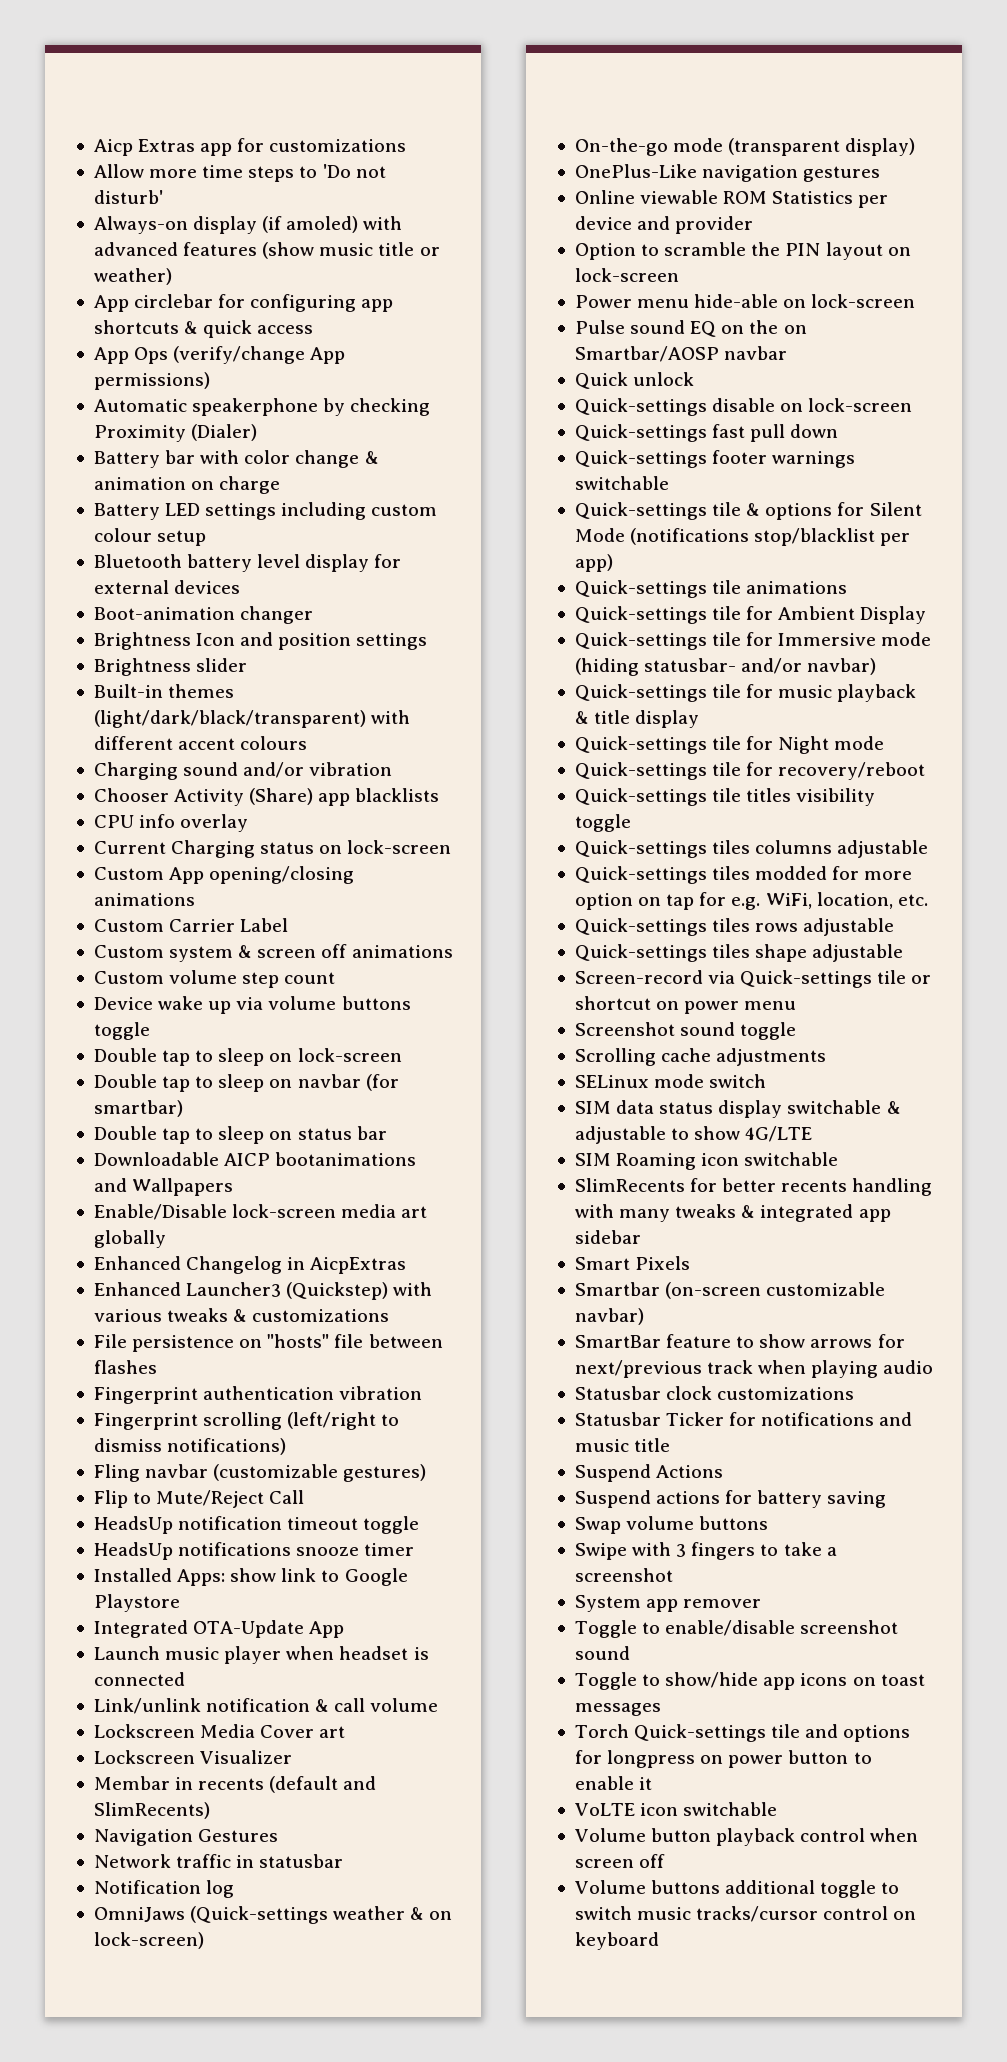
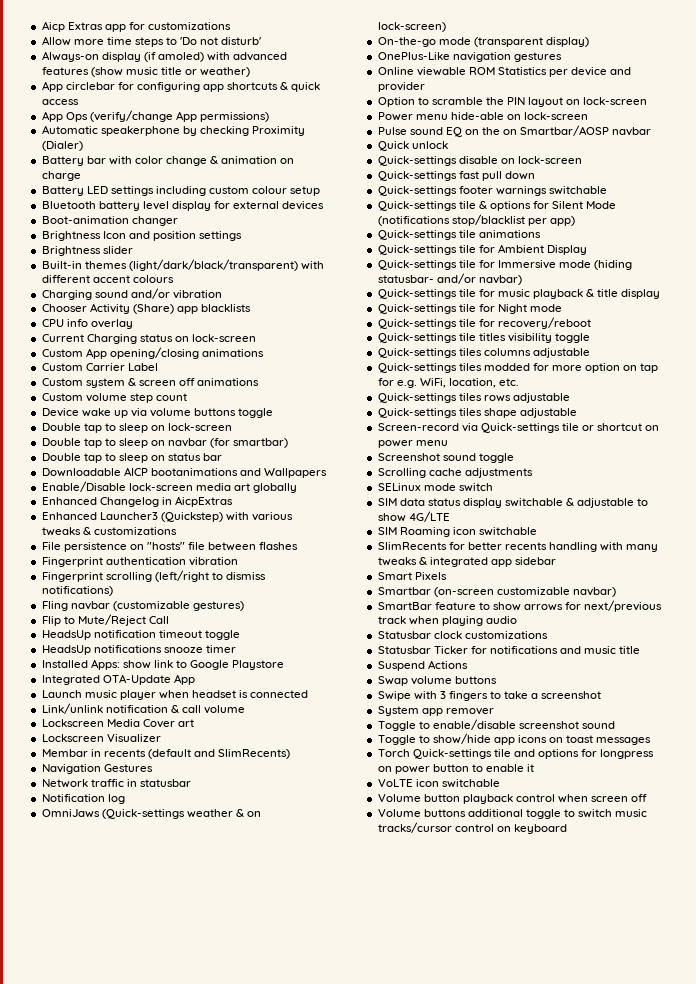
- Suspend actions for battery saving

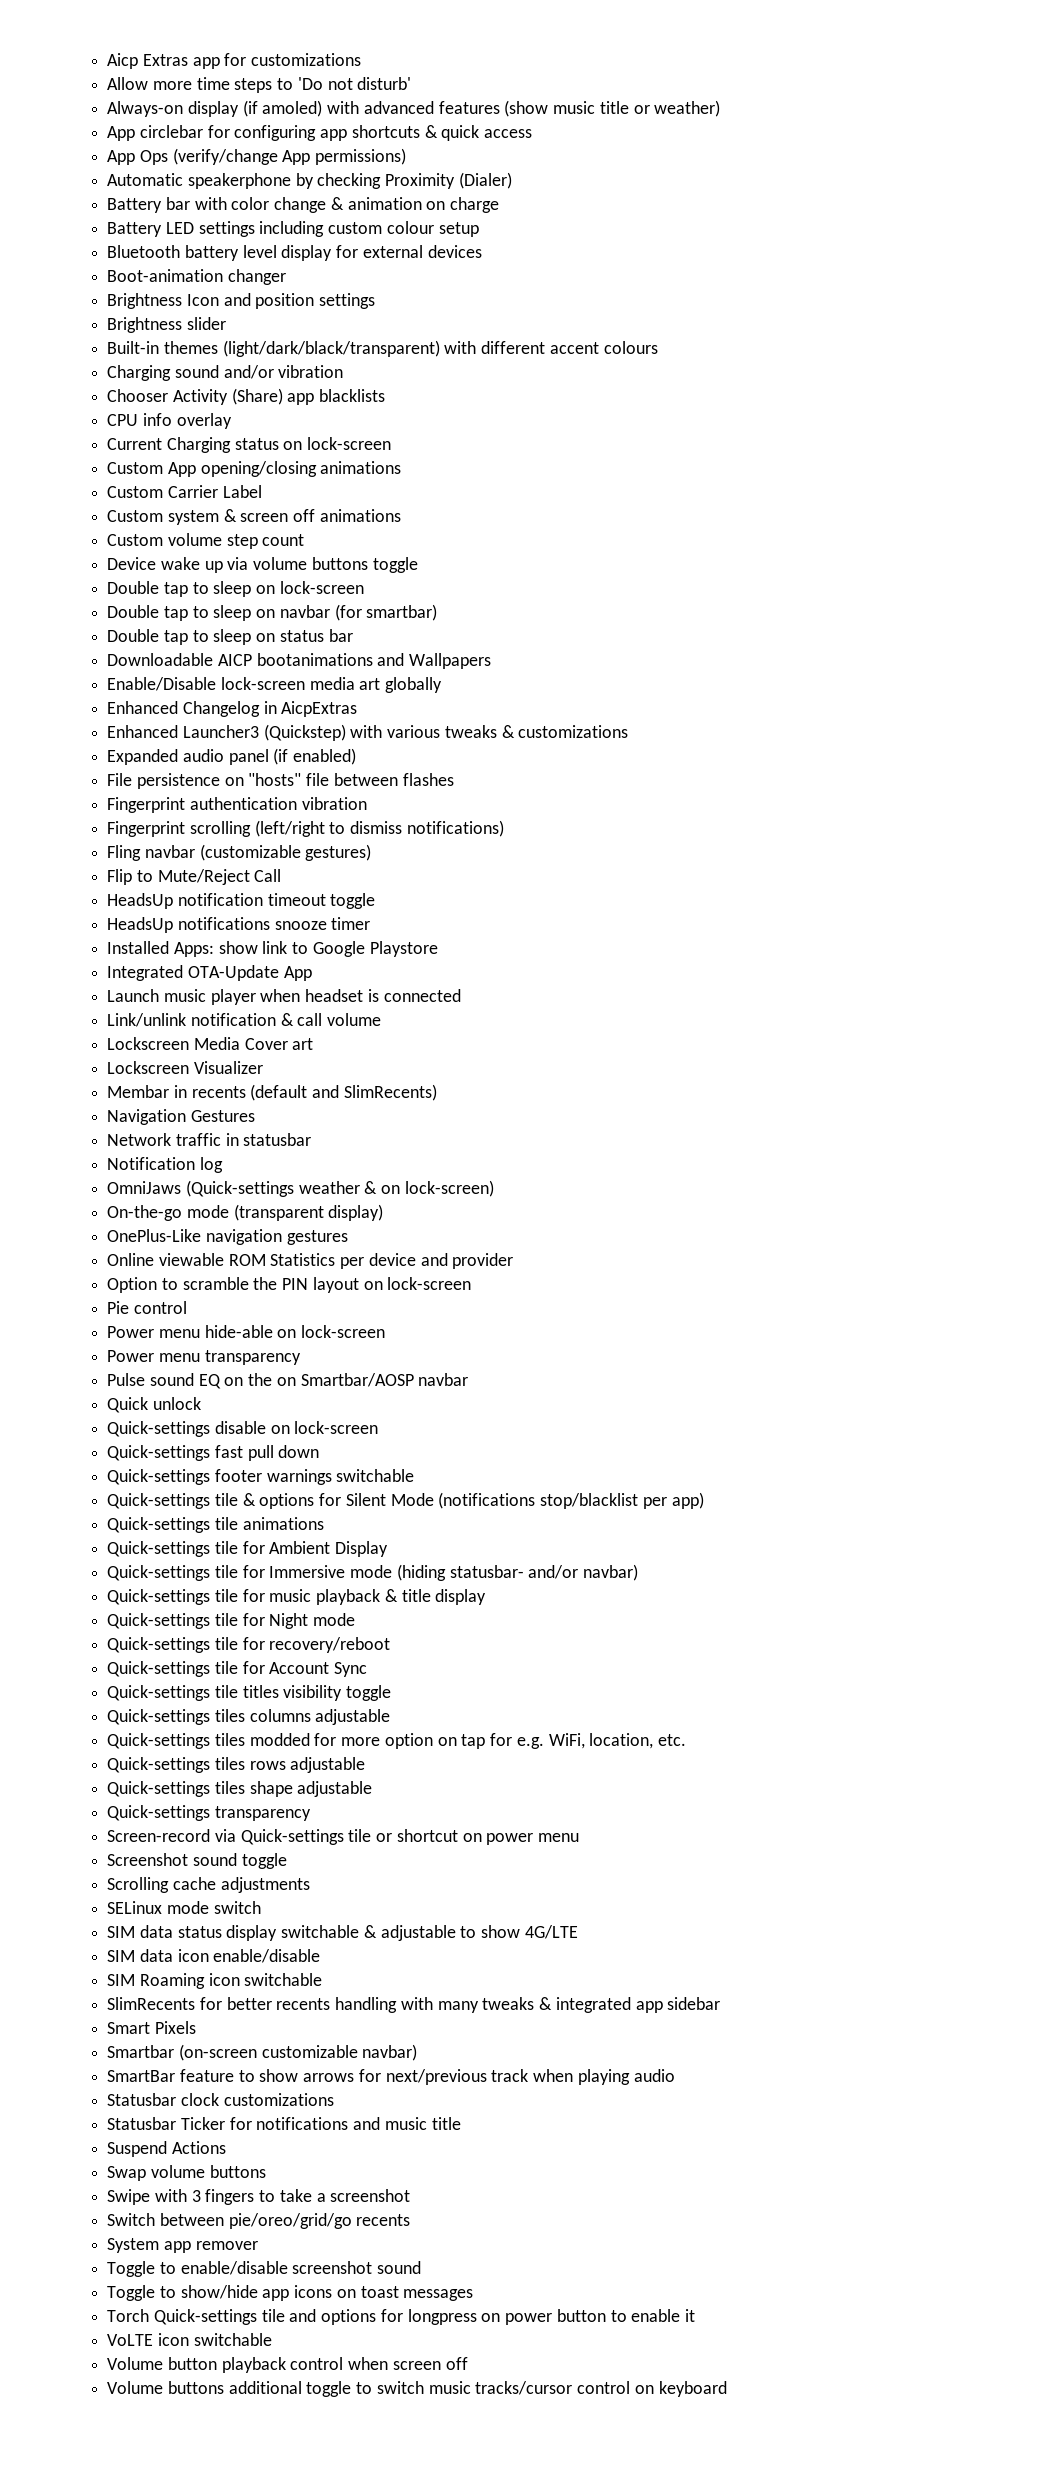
+ Expanded audio panel (if enabled)
+ Pie control
+ Power menu transparency
+ Quick-settings tile for Account Sync
+ Quick-settings transparency
+ SIM data icon enable/disable
+ Switch between pie/oreo/grid/go recents

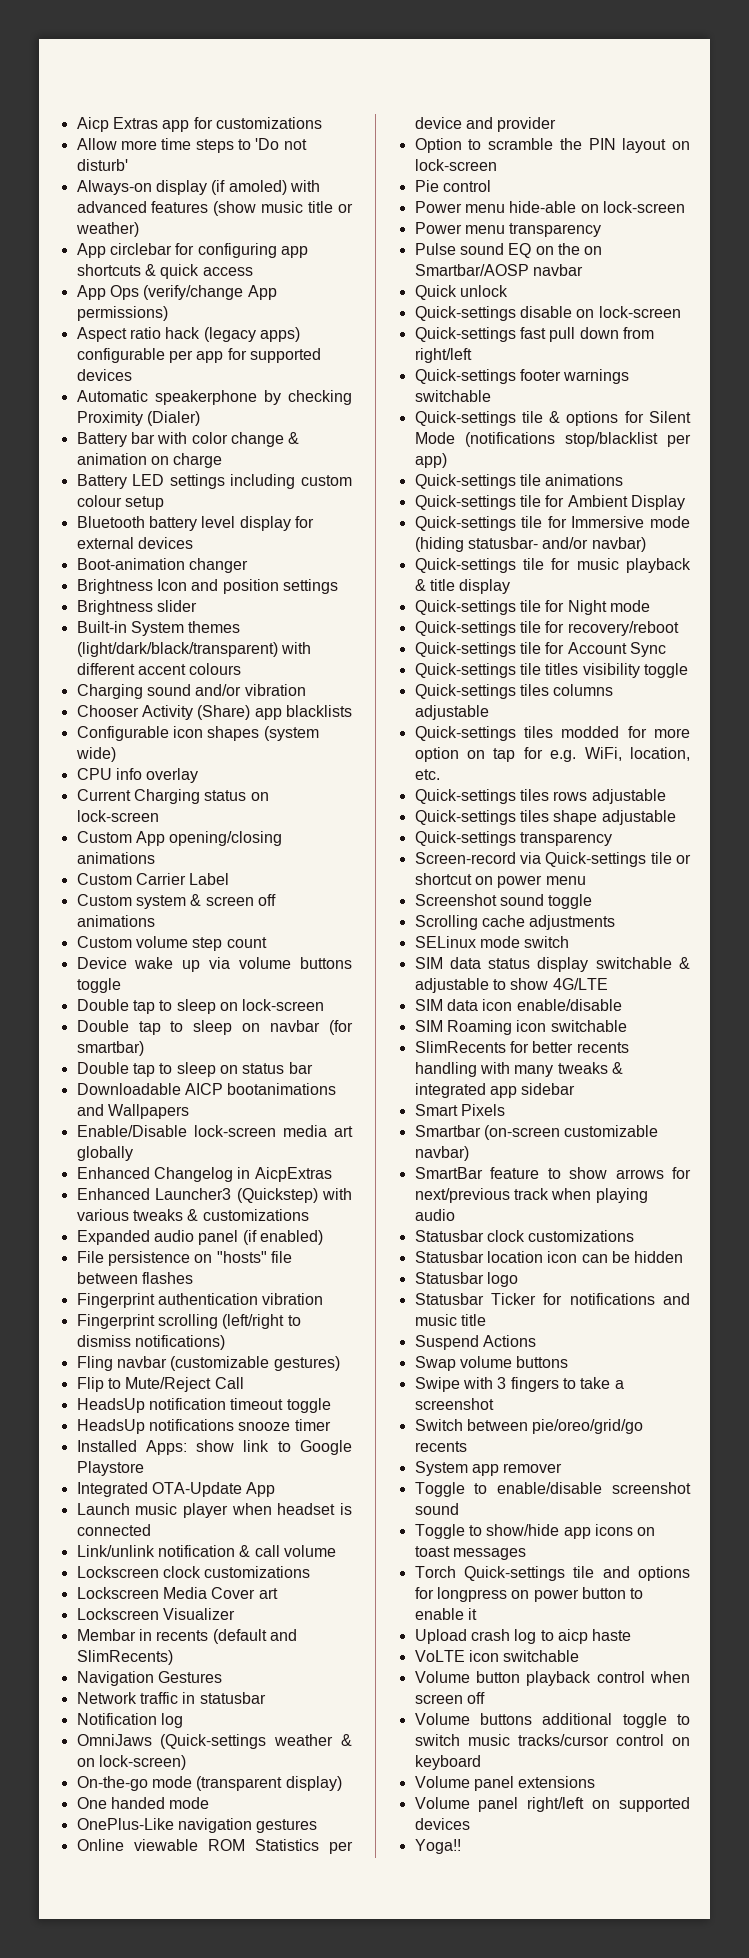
+ Aspect ratio hack (legacy apps) configurable per app for supported devices
- Built-in themes (light/dark/black/transparent) with different accent colours
+ Built-in System themes (light/dark/black/transparent) with different accent colours
+ Configurable icon shapes (system wide)
+ Lockscreen clock customizations
+ One handed mode
- Quick-settings fast pull down
+ Quick-settings fast pull down from right/left
+ Statusbar location icon can be hidden
+ Statusbar logo
+ Upload crash log to aicp haste
+ Volume panel extensions
+ Volume panel right/left on supported devices
+ Yoga!!

